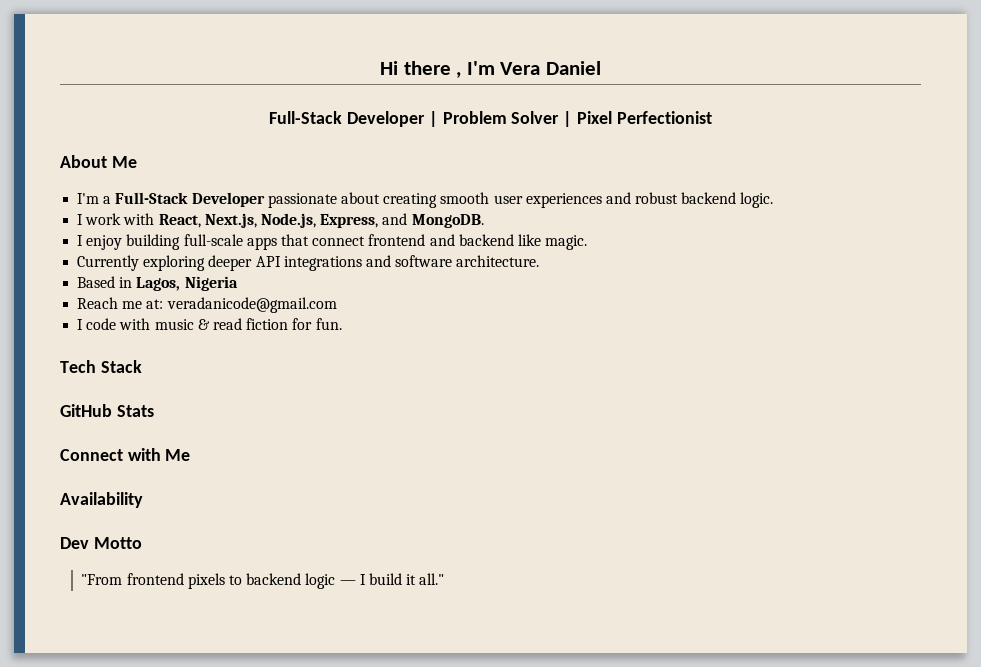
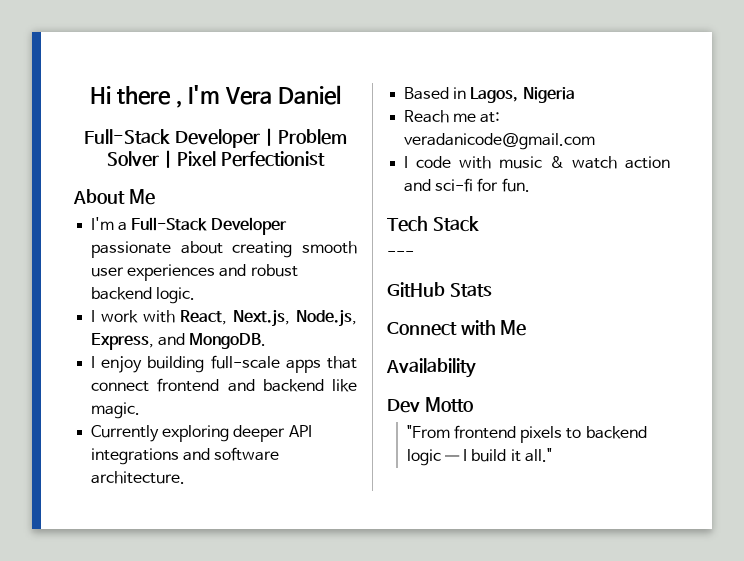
- I code with music & read fiction for fun.
+ I code with music & watch action and sci-fi for fun.
+ ---

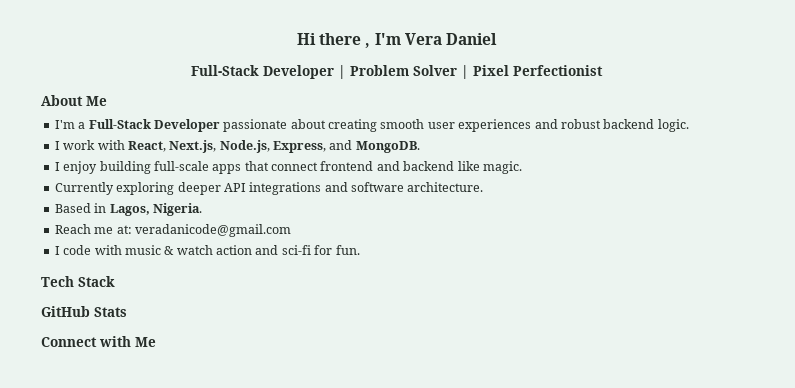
- Based in Lagos, Nigeria
+ Based in Lagos, Nigeria.
- ---
- Availability
- Dev Motto
- "From frontend pixels to backend logic — I build it all."

